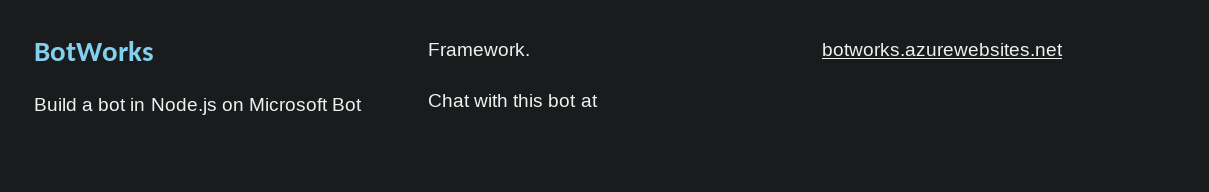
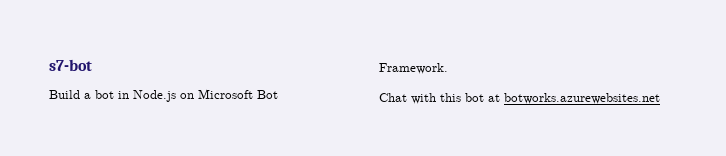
- BotWorks
+ s7-bot

